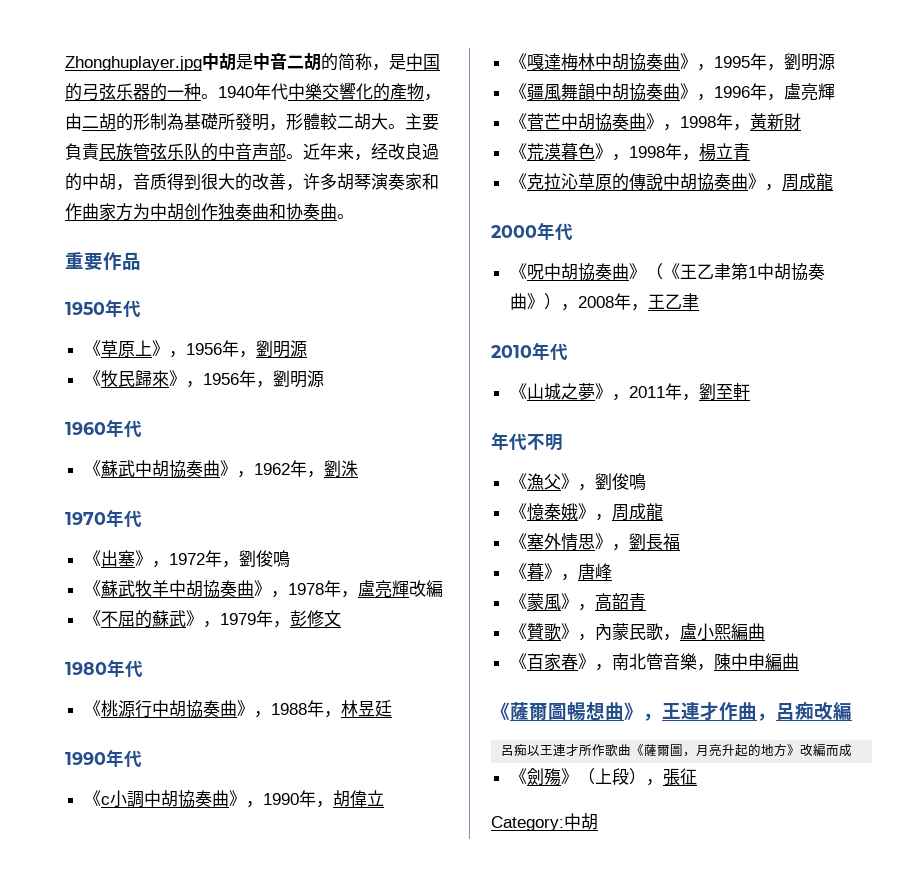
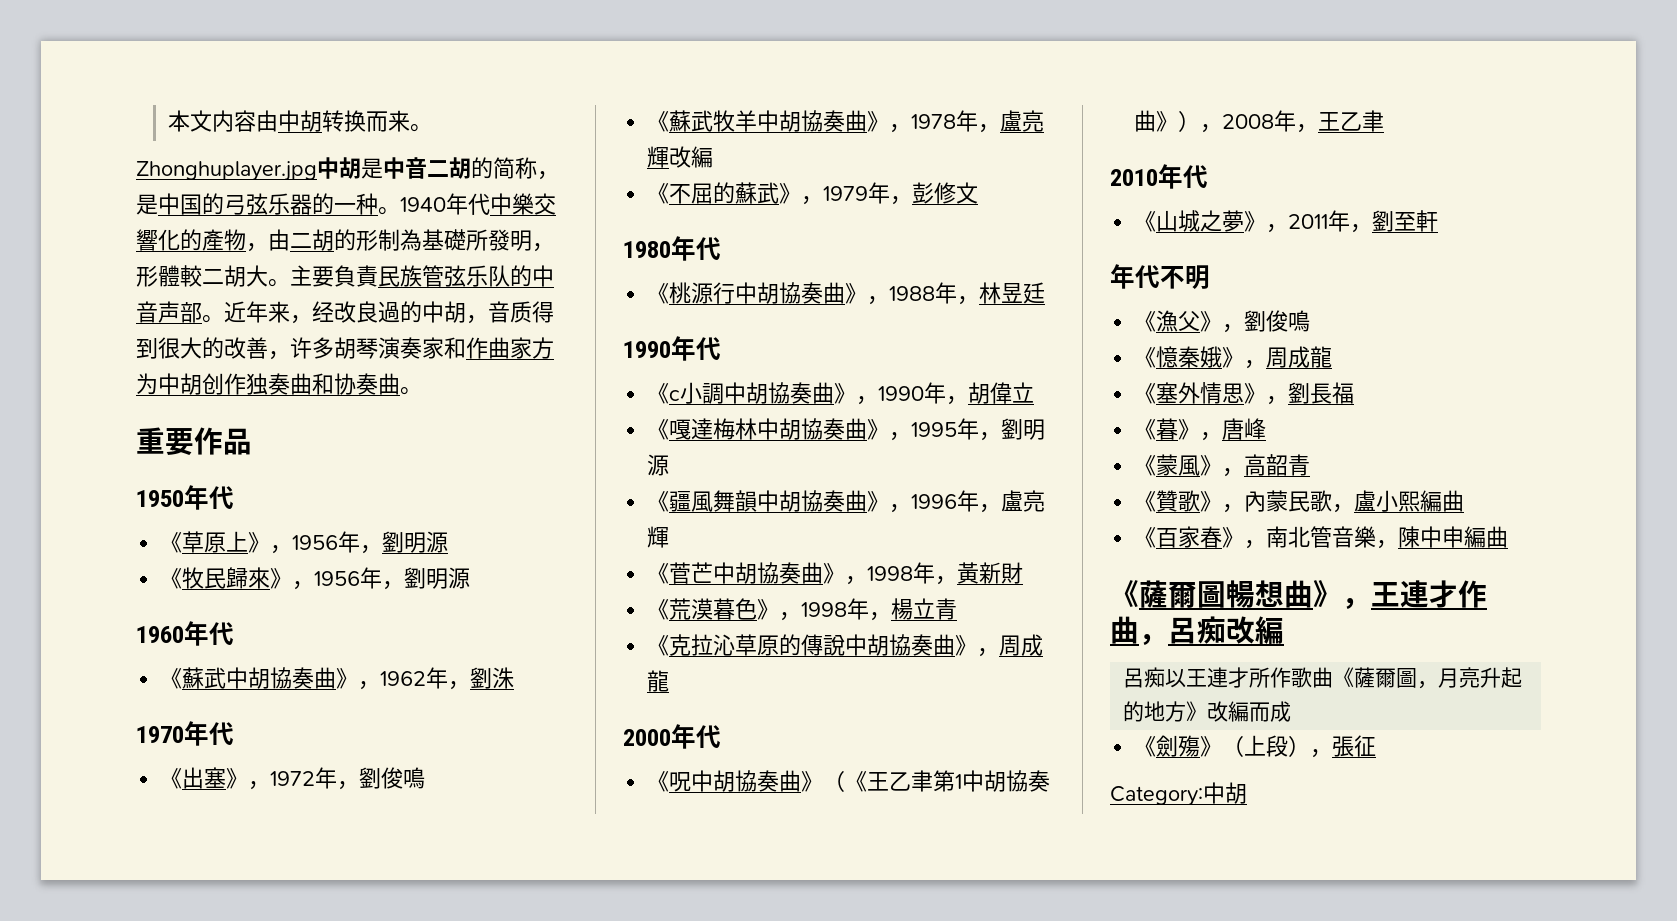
+ 本文内容由中胡转换而来。

